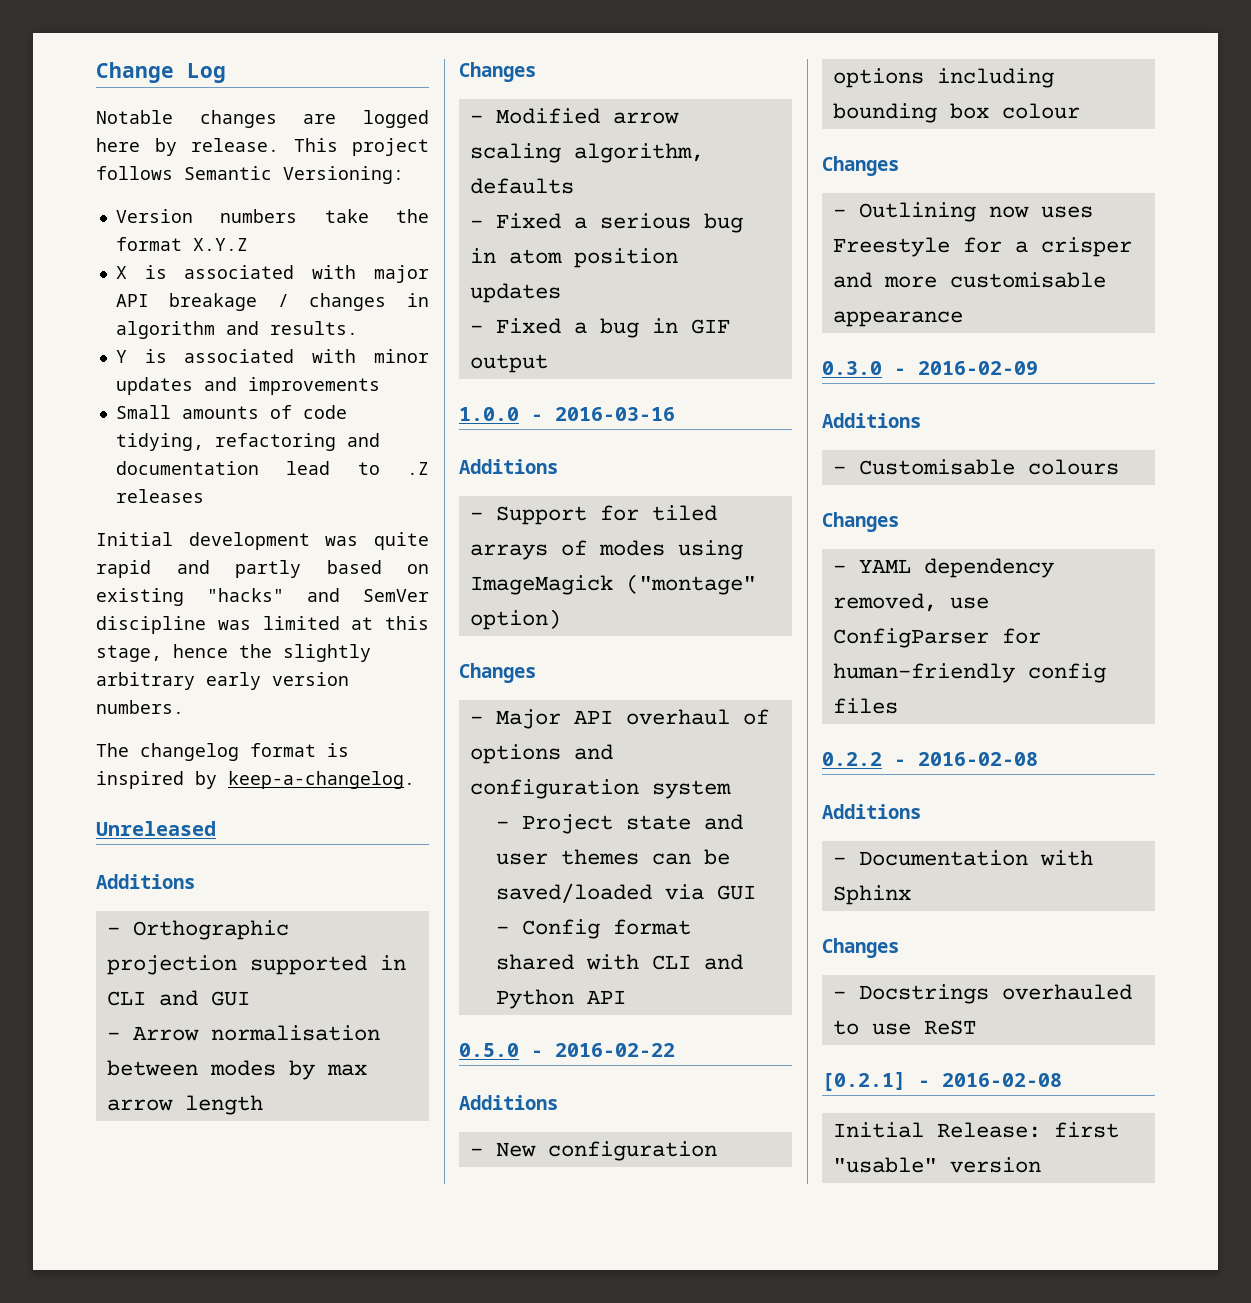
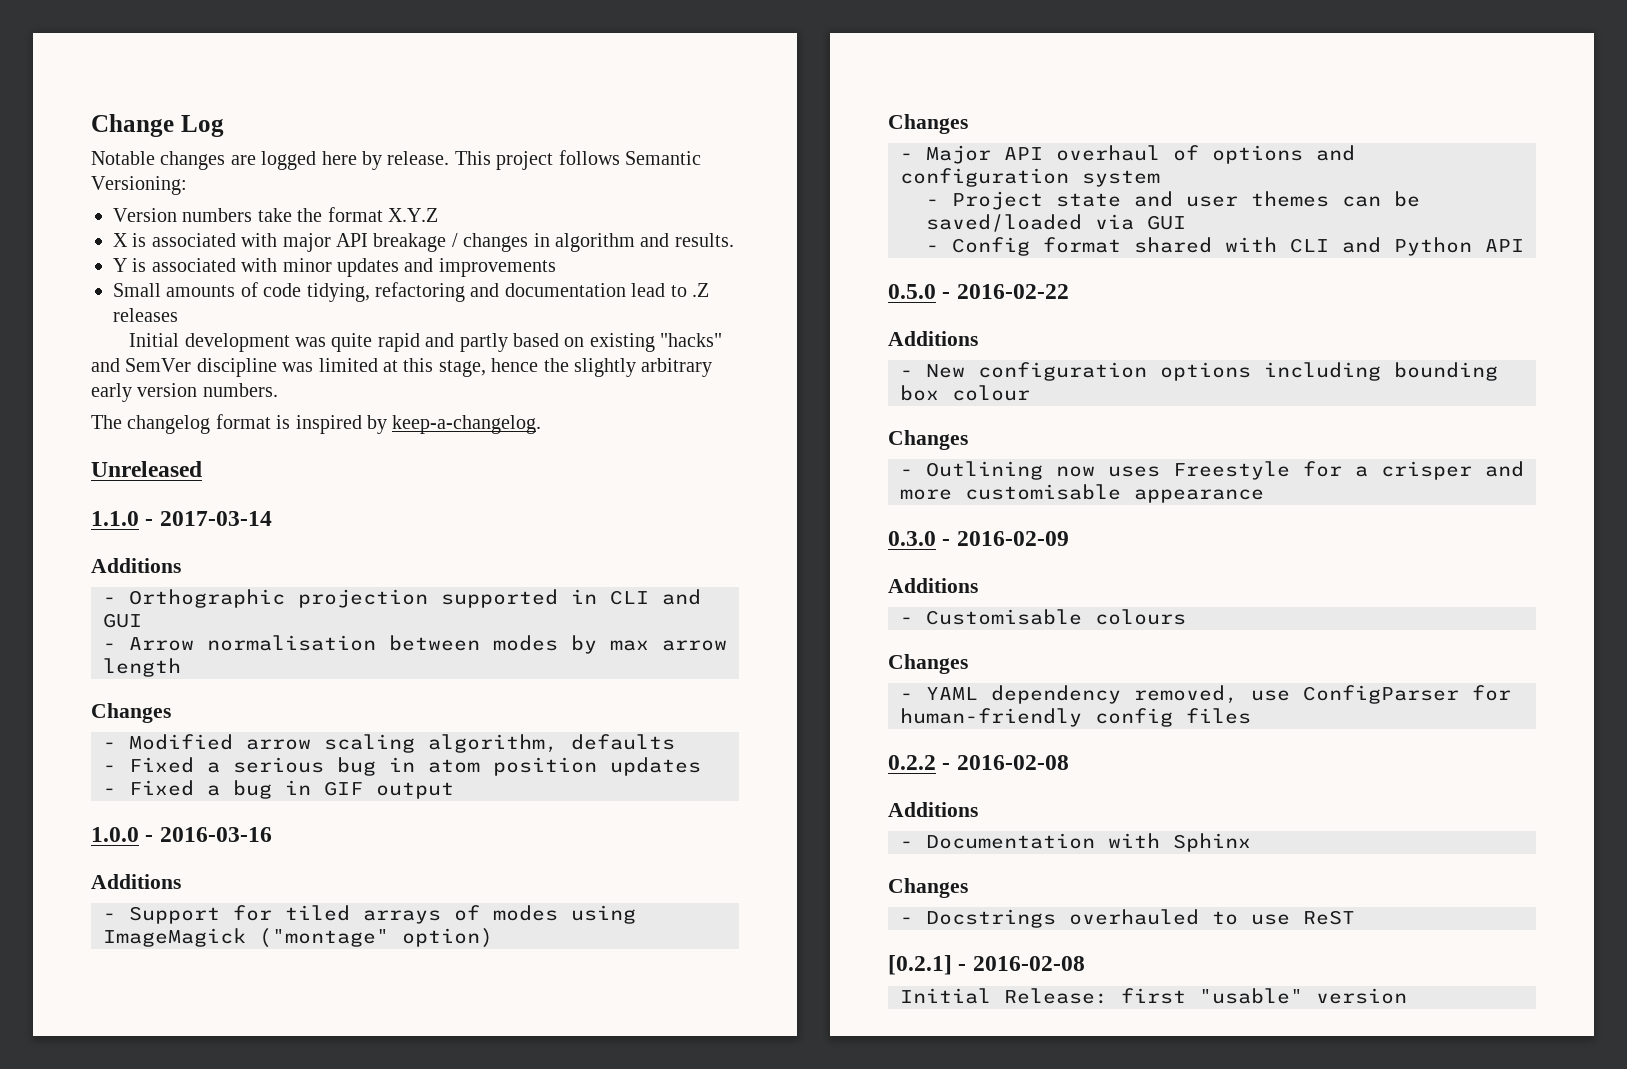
+ 1.1.0 - 2017-03-14

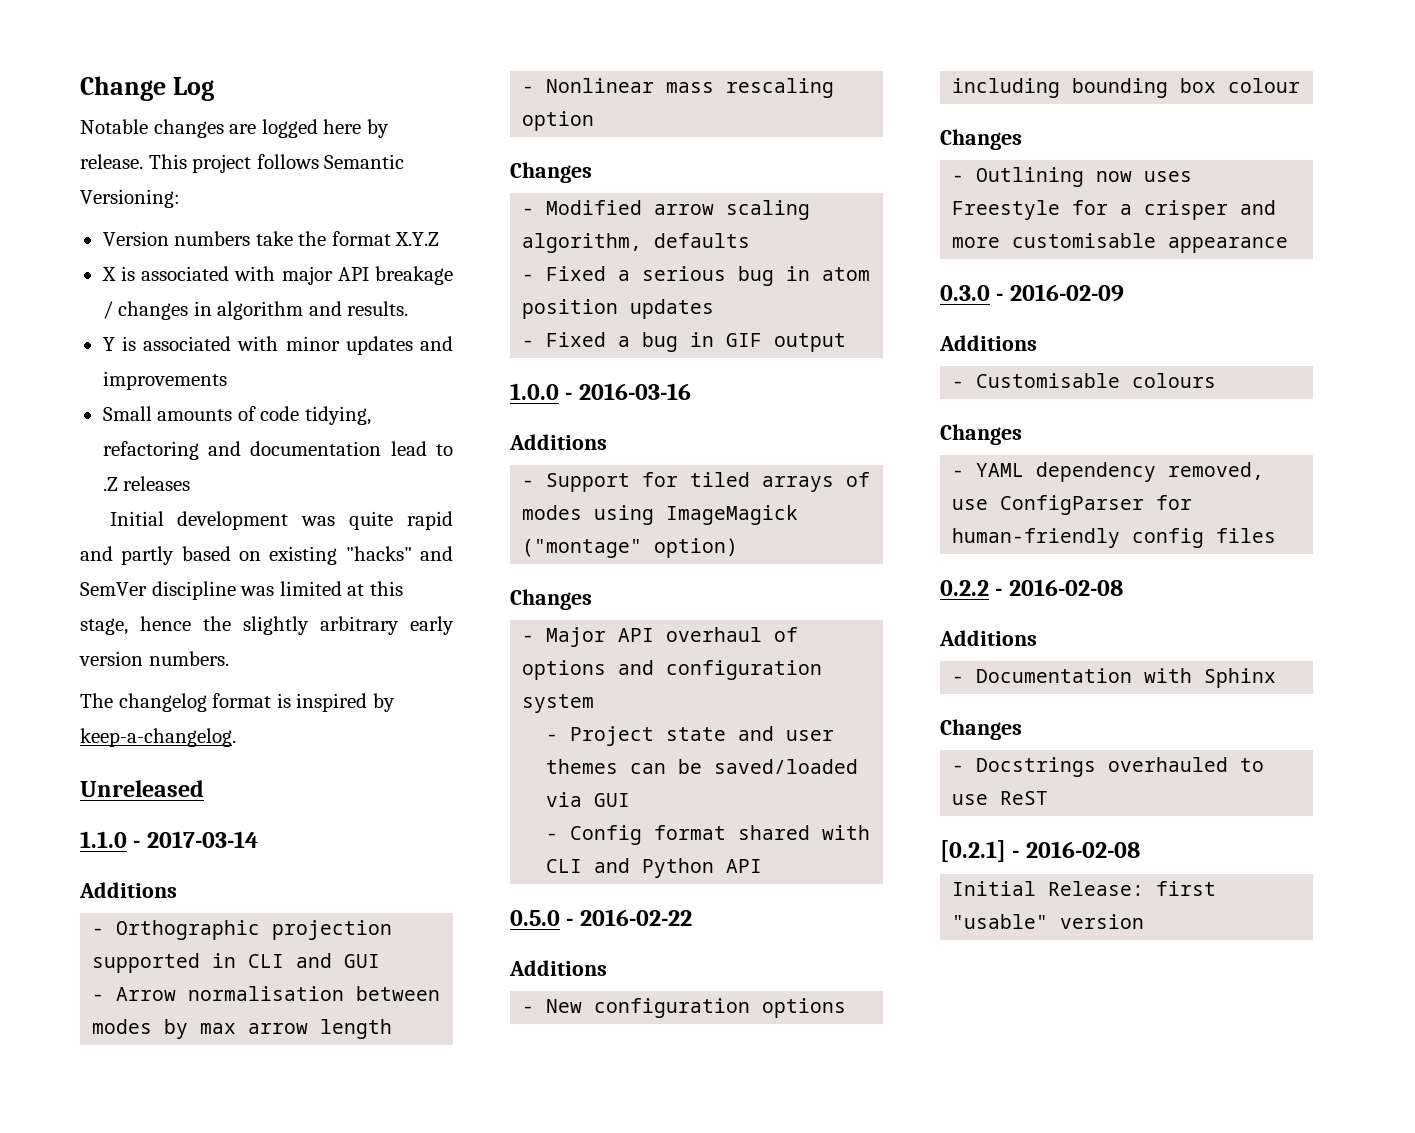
+ - Nonlinear mass rescaling option

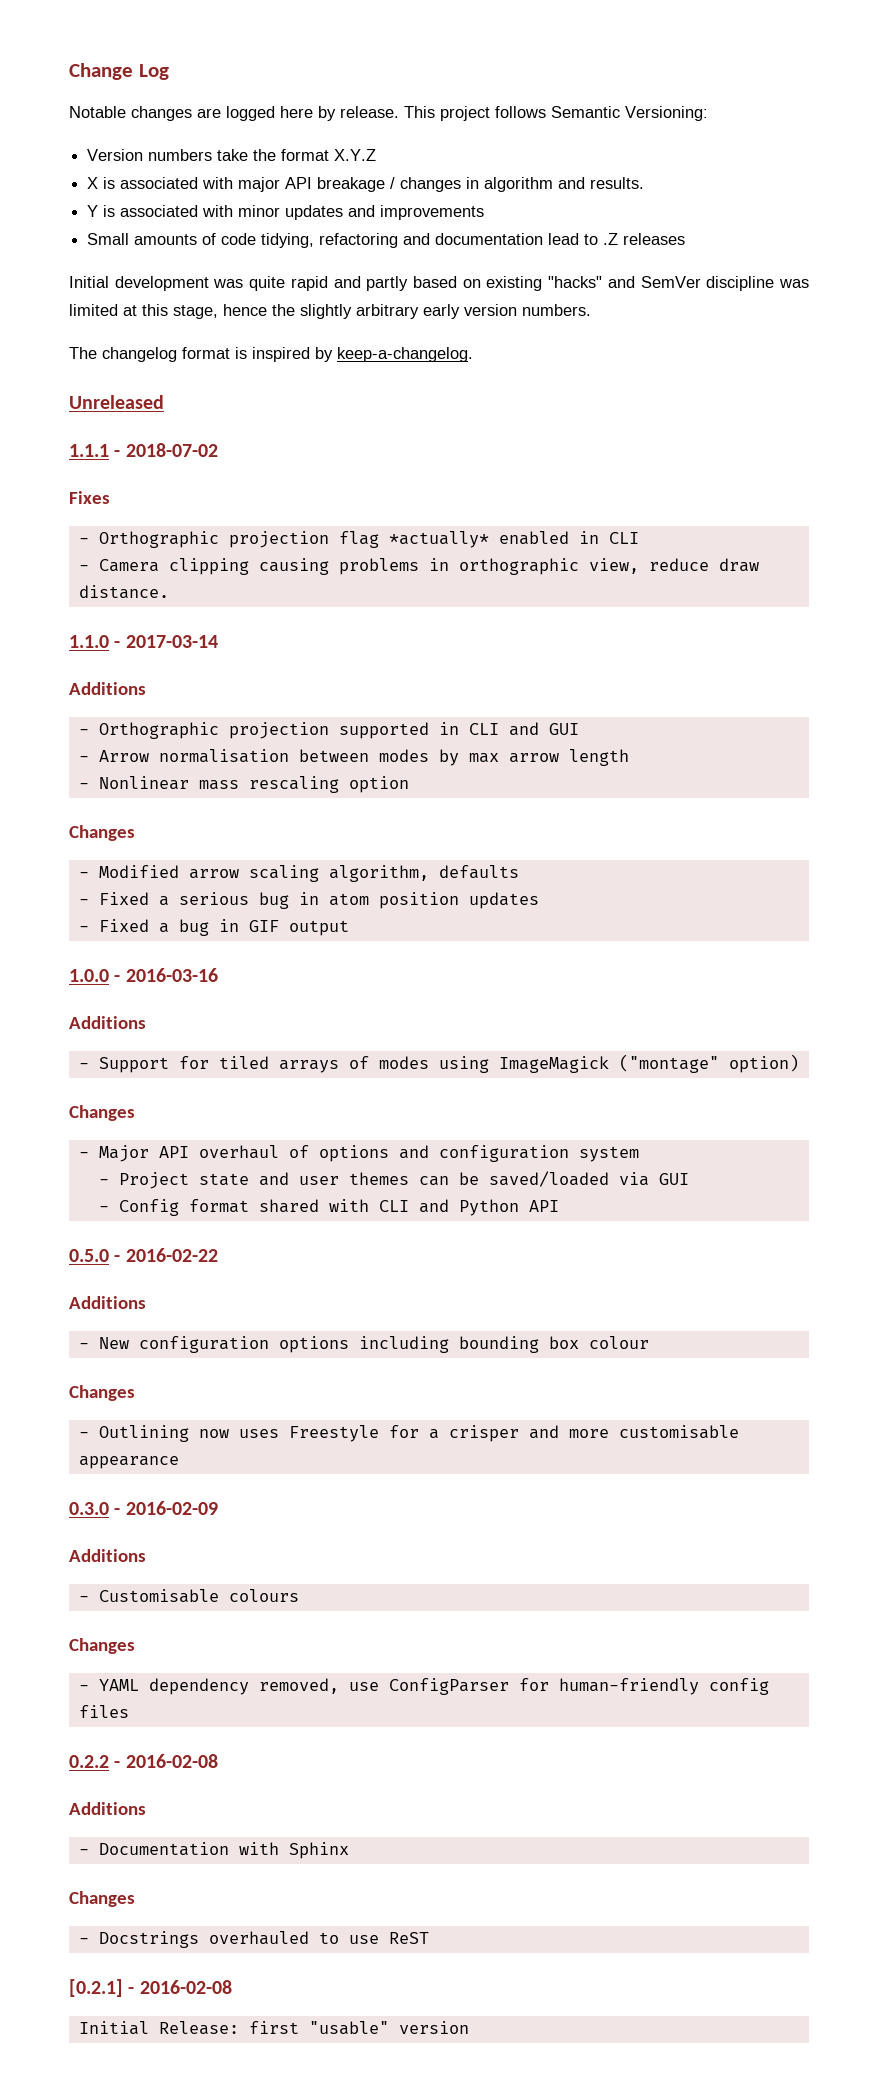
+ 1.1.1 - 2018-07-02
+ Fixes
+ - Orthographic projection flag *actually* enabled in CLI
+ - Camera clipping causing problems in orthographic view, reduce draw distance.

